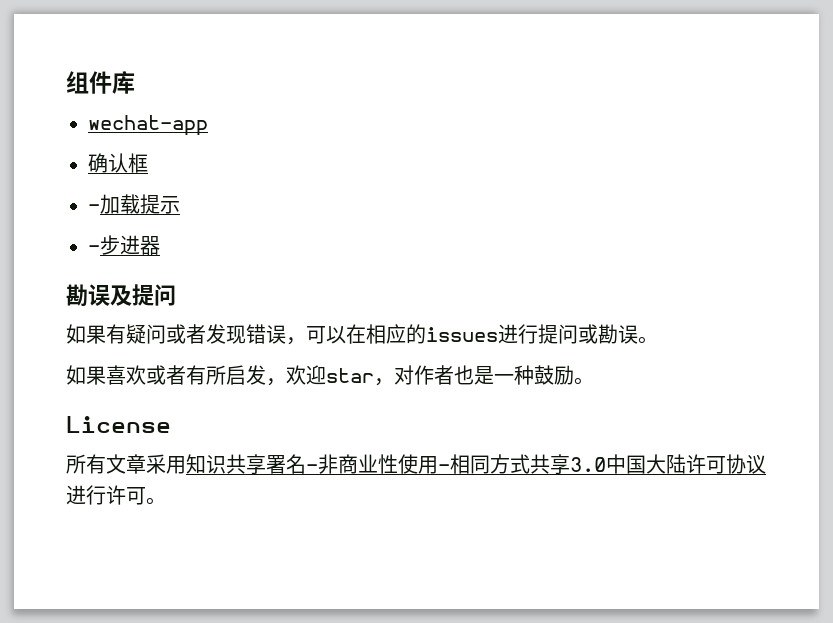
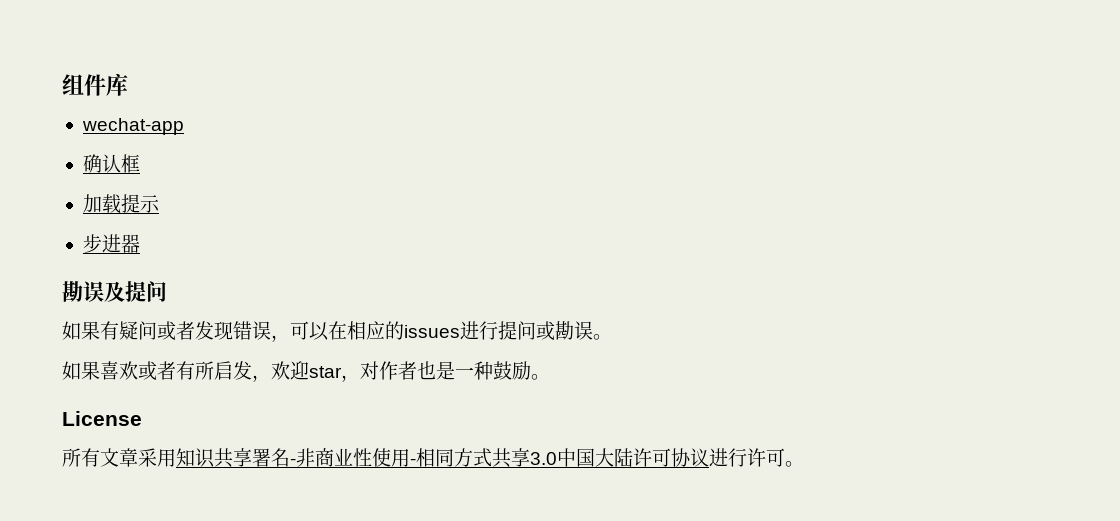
- -加载提示
+ 加载提示
- -步进器
+ 步进器

